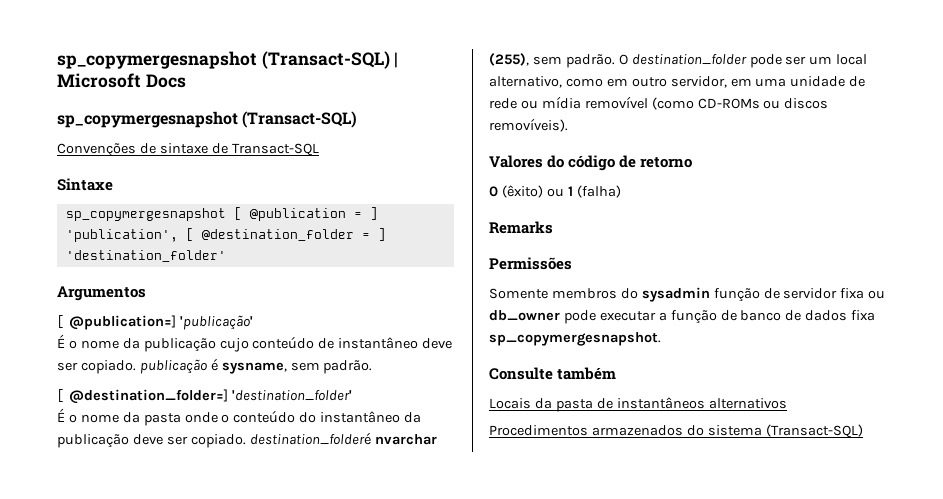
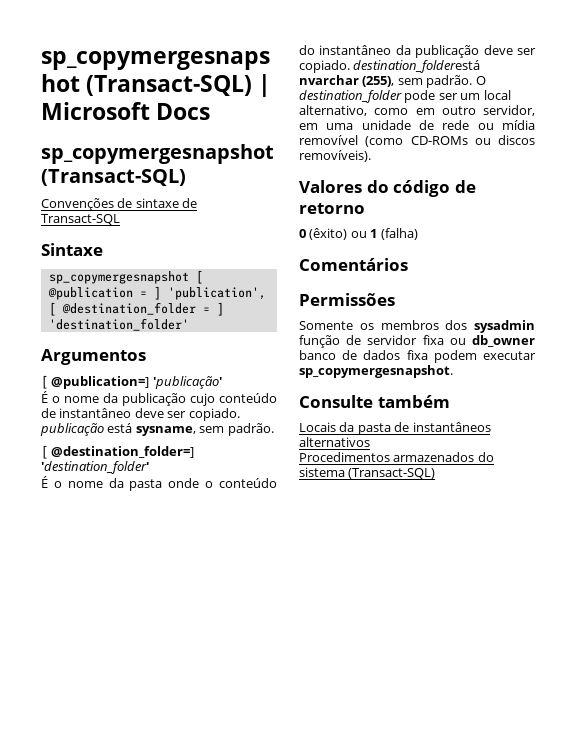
- É o nome da publicação cujo conteúdo de instantâneo deve ser copiado. publicação é sysname, sem padrão.
+ É o nome da publicação cujo conteúdo de instantâneo deve ser copiado. publicação está sysname, sem padrão.
- É o nome da pasta onde o conteúdo do instantâneo da publicação deve ser copiado. destination_folderé nvarchar (255), sem padrão.
+ É o nome da pasta onde o conteúdo do instantâneo da publicação deve ser copiado. destination_folderestá nvarchar (255), sem padrão.
- Remarks
+ Comentários
- Somente membros do sysadmin função de servidor fixa ou db_owner pode executar a função de banco de dados fixa sp_copymergesnapshot.
+ Somente os membros dos sysadmin função de servidor fixa ou db_owner banco de dados fixa podem executar sp_copymergesnapshot.

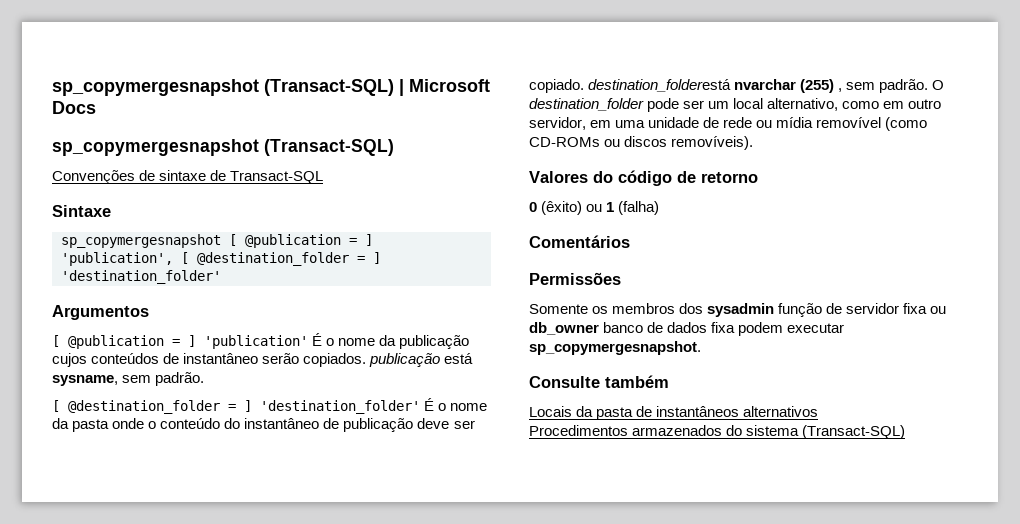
- [ @publication=] 'publicação'
- É o nome da publicação cujo conteúdo de instantâneo deve ser copiado. publicação está sysname, sem padrão.
+ [ @publication = ] 'publication' É o nome da publicação cujos conteúdos de instantâneo serão copiados. publicação está sysname, sem padrão.
- [ @destination_folder=] 'destination_folder'
- É o nome da pasta onde o conteúdo do instantâneo da publicação deve ser copiado. destination_folderestá nvarchar (255), sem padrão.
+ [ @destination_folder = ] 'destination_folder' É o nome da pasta onde o conteúdo do instantâneo de publicação deve ser copiado. destination_folderestá nvarchar (255) , sem padrão.

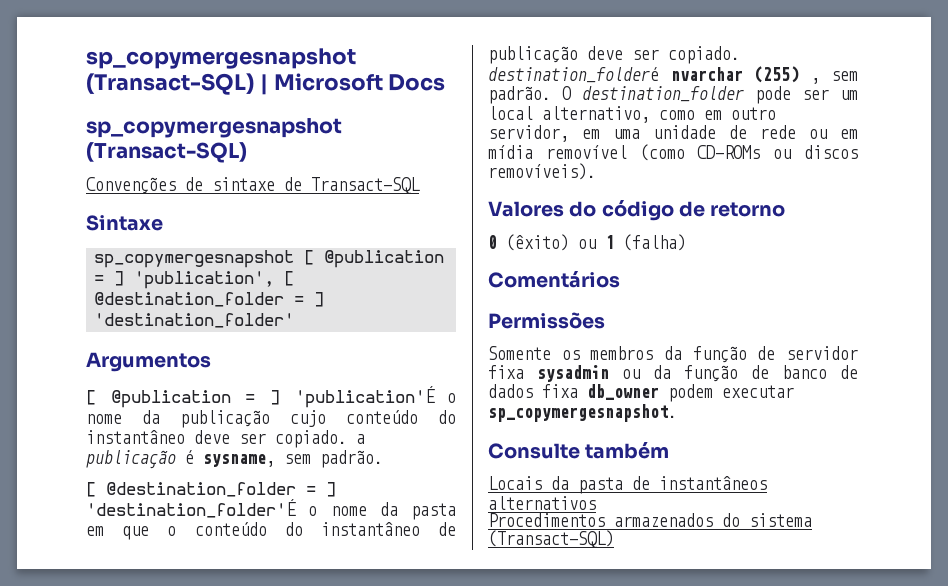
- [ @publication = ] 'publication' É o nome da publicação cujos conteúdos de instantâneo serão copiados. publicação está sysname, sem padrão.
+ [ @publication = ] 'publication'É o nome da publicação cujo conteúdo do instantâneo deve ser copiado. a publicação é sysname, sem padrão.
- [ @destination_folder = ] 'destination_folder' É o nome da pasta onde o conteúdo do instantâneo de publicação deve ser copiado. destination_folderestá nvarchar (255) , sem padrão.
+ [ @destination_folder = ] 'destination_folder'É o nome da pasta em que o conteúdo do instantâneo de publicação deve ser copiado. destination_folderé nvarchar (255) , sem padrão.
- O destination_folder pode ser um local alternativo, como em outro servidor, em uma unidade de rede ou mídia removível (como CD-ROMs ou discos removíveis).
+ O destination_folder pode ser um local alternativo, como em outro servidor, em uma unidade de rede ou em mídia removível (como CD-ROMs ou discos removíveis).
- Somente os membros dos sysadmin função de servidor fixa ou db_owner banco de dados fixa podem executar sp_copymergesnapshot.
+ Somente os membros da função de servidor fixa sysadmin ou da função de banco de dados fixa db_owner podem executar sp_copymergesnapshot.

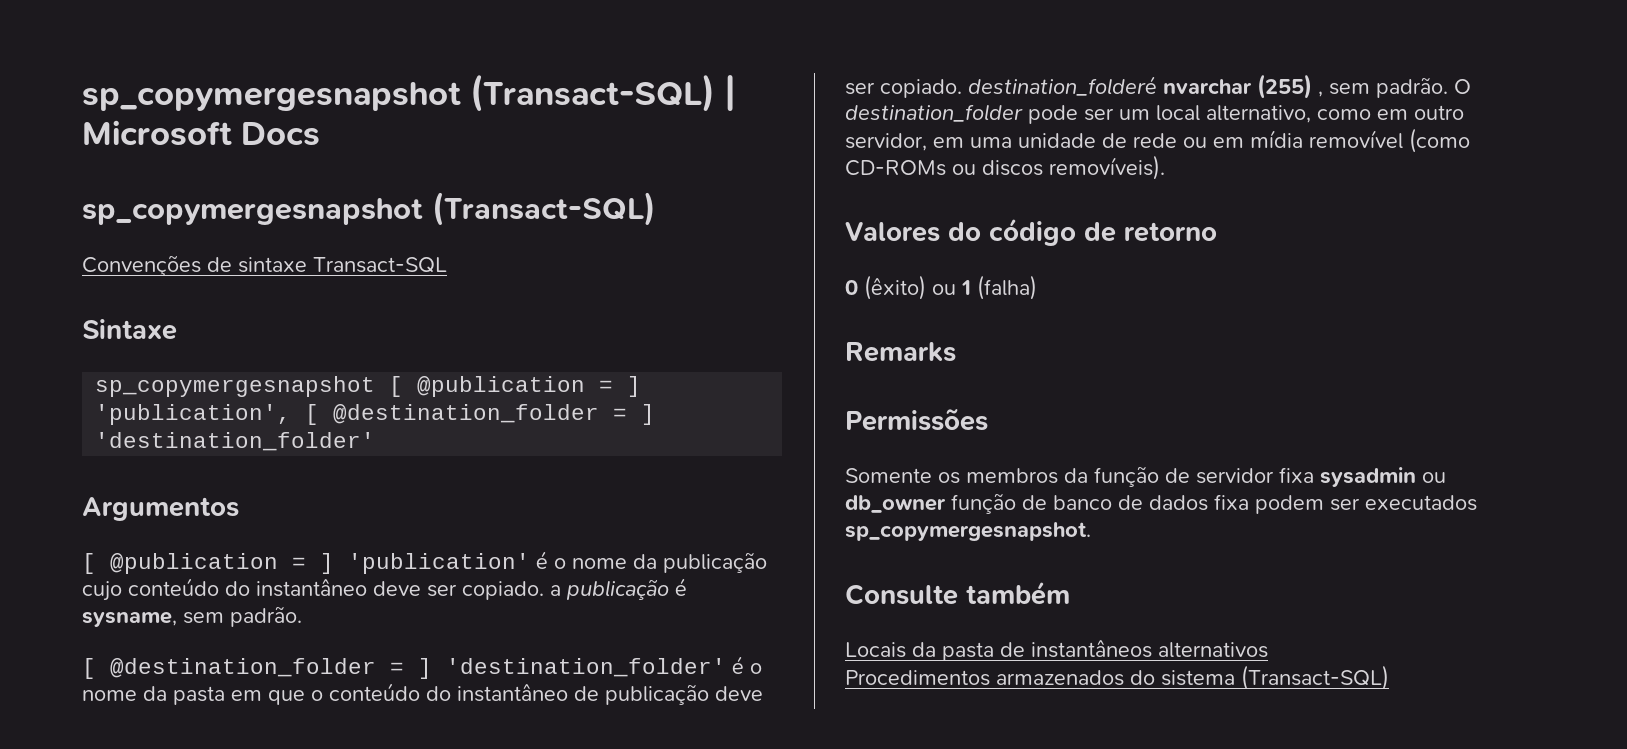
- Convenções de sintaxe de Transact-SQL
+ Convenções de sintaxe Transact-SQL
- [ @publication = ] 'publication'É o nome da publicação cujo conteúdo do instantâneo deve ser copiado. a publicação é sysname, sem padrão.
+ [ @publication = ] 'publication' é o nome da publicação cujo conteúdo do instantâneo deve ser copiado. a publicação é sysname, sem padrão.
- [ @destination_folder = ] 'destination_folder'É o nome da pasta em que o conteúdo do instantâneo de publicação deve ser copiado. destination_folderé nvarchar (255) , sem padrão.
+ [ @destination_folder = ] 'destination_folder' é o nome da pasta em que o conteúdo do instantâneo de publicação deve ser copiado. destination_folderé nvarchar (255) , sem padrão.
- Comentários
+ Remarks
- Somente os membros da função de servidor fixa sysadmin ou da função de banco de dados fixa db_owner podem executar sp_copymergesnapshot.
+ Somente os membros da função de servidor fixa sysadmin ou db_owner função de banco de dados fixa podem ser executados sp_copymergesnapshot.

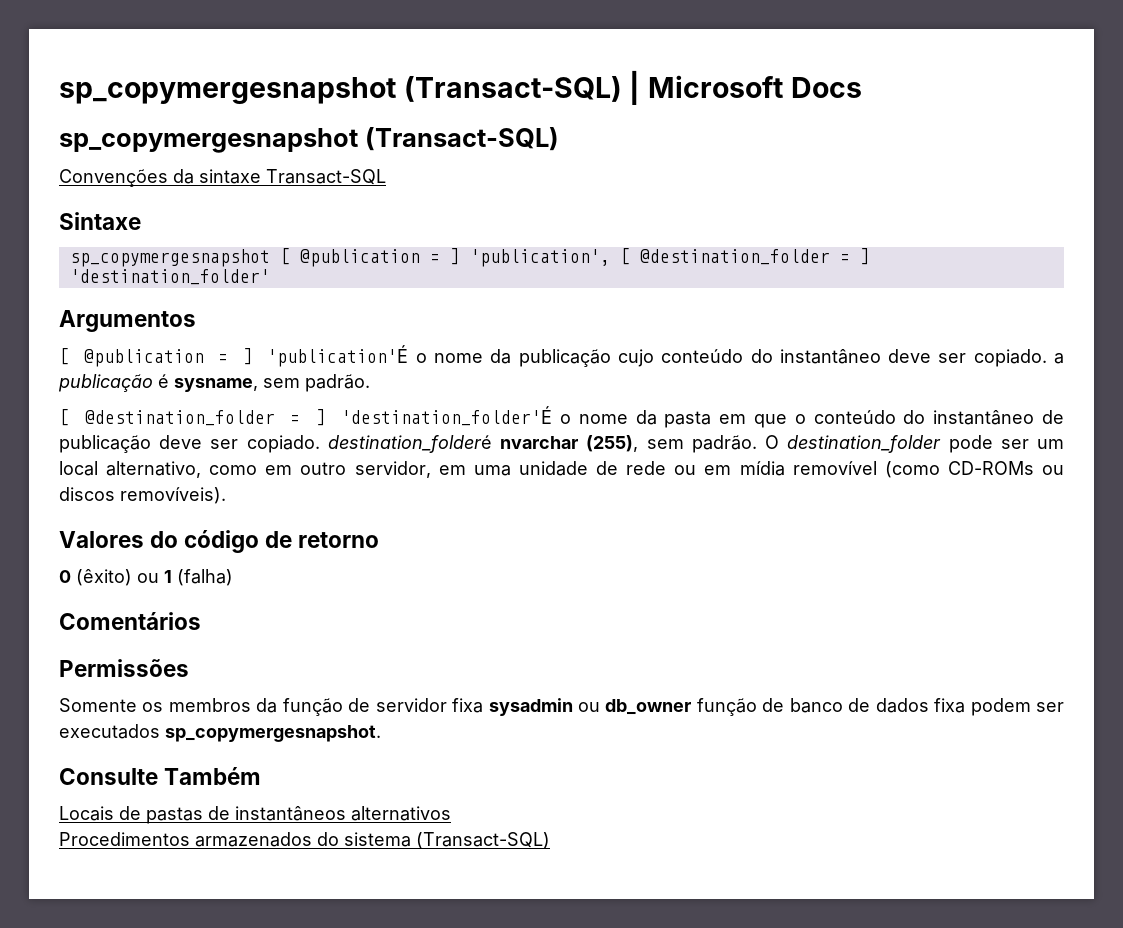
- Convenções de sintaxe Transact-SQL
+ Convenções da sintaxe Transact-SQL
- [ @publication = ] 'publication' é o nome da publicação cujo conteúdo do instantâneo deve ser copiado. a publicação é sysname, sem padrão.
+ [ @publication = ] 'publication'É o nome da publicação cujo conteúdo do instantâneo deve ser copiado. a publicação é sysname, sem padrão.
- [ @destination_folder = ] 'destination_folder' é o nome da pasta em que o conteúdo do instantâneo de publicação deve ser copiado. destination_folderé nvarchar (255) , sem padrão.
+ [ @destination_folder = ] 'destination_folder'É o nome da pasta em que o conteúdo do instantâneo de publicação deve ser copiado. destination_folderé nvarchar (255), sem padrão.
- Remarks
+ Comentários
- Consulte também
+ Consulte Também
- Locais da pasta de instantâneos alternativos
+ Locais de pastas de instantâneos alternativos

